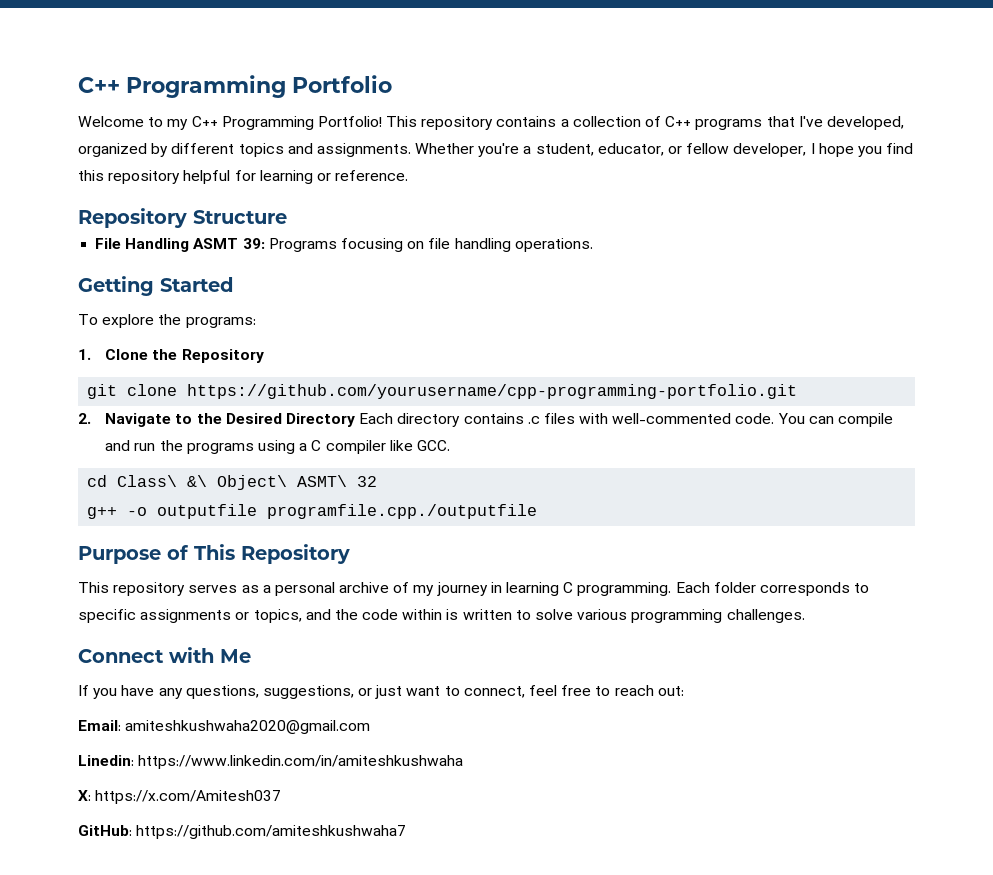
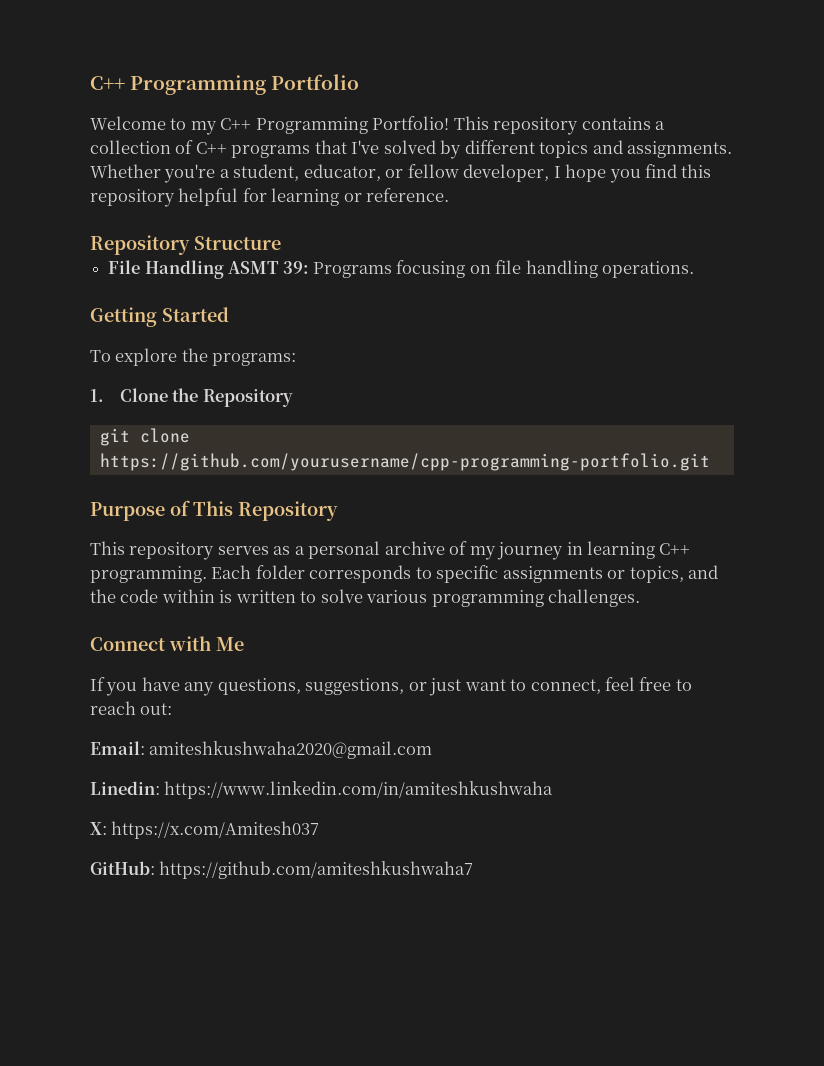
- This repository contains a collection of C++ programs that I've developed, organized by different topics and assignments.
+ This repository contains a collection of C++ programs that I've solved by different topics and assignments.
- 2. Navigate to the Desired Directory Each directory contains .c files with well-commented code. You can compile and run the programs using a C compiler like GCC.
- cd Class\ &\ Object\ ASMT\ 32
- g++ -o outputfile programfile.cpp./outputfile
- This repository serves as a personal archive of my journey in learning C programming.
+ This repository serves as a personal archive of my journey in learning C++ programming.

